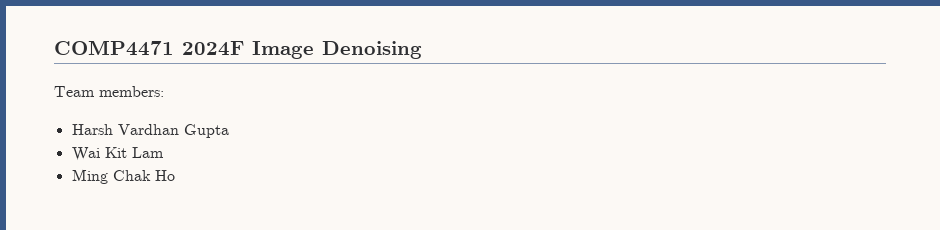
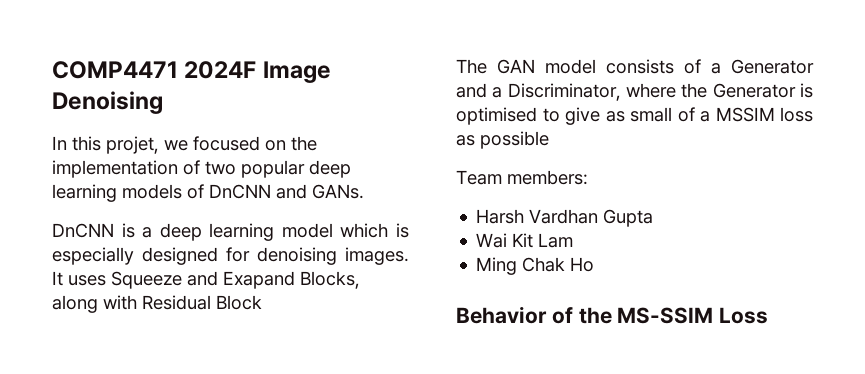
+ In this projet, we focused on the implementation of two popular deep learning models of DnCNN and GANs.
+ DnCNN is a deep learning model which is especially designed for denoising images. It uses Squeeze and Exapand Blocks, along with Residual Block
+ The GAN model consists of a Generator and a Discriminator, where the Generator is optimised to give as small of a MSSIM loss as possible
+ Behavior of the MS-SSIM Loss

